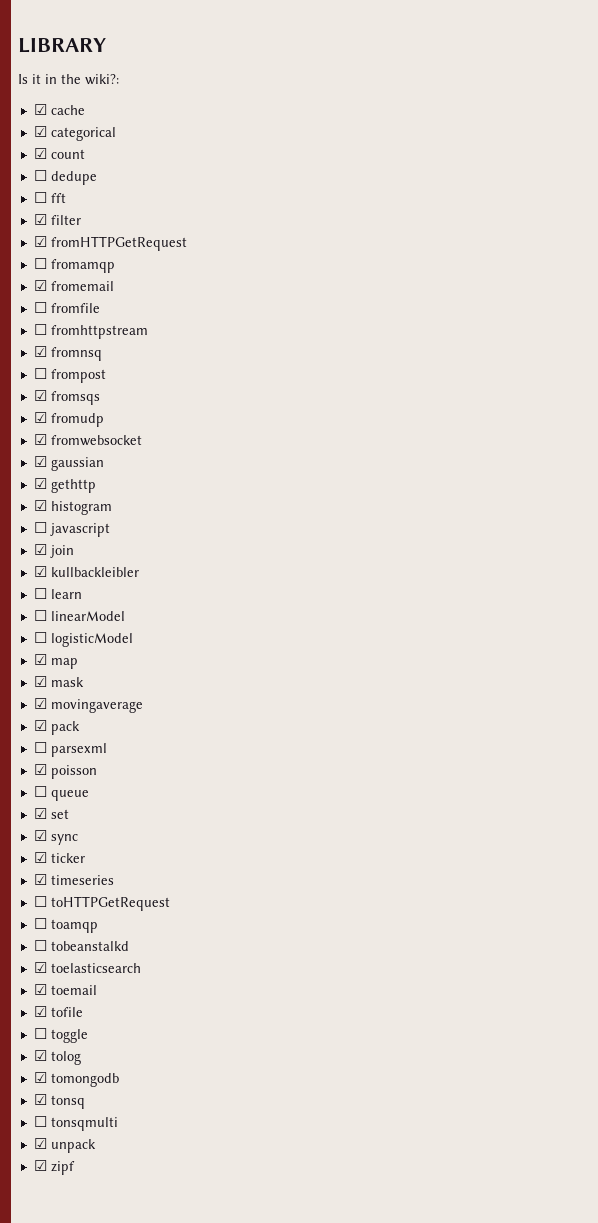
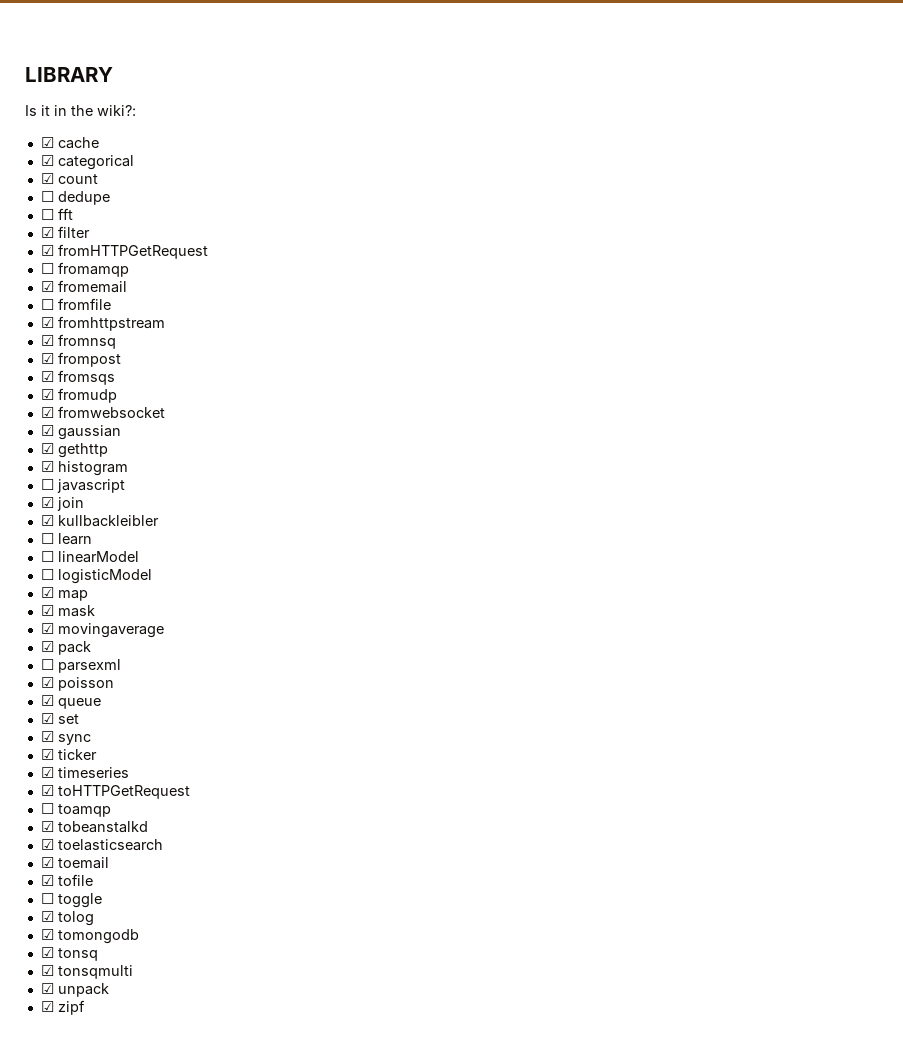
- ☐ fromhttpstream
+ ☑ fromhttpstream
- ☐ frompost
+ ☑ frompost
- ☐ queue
+ ☑ queue
- ☐ toHTTPGetRequest
+ ☑ toHTTPGetRequest
- ☐ tobeanstalkd
+ ☑ tobeanstalkd
- ☐ tonsqmulti
+ ☑ tonsqmulti

